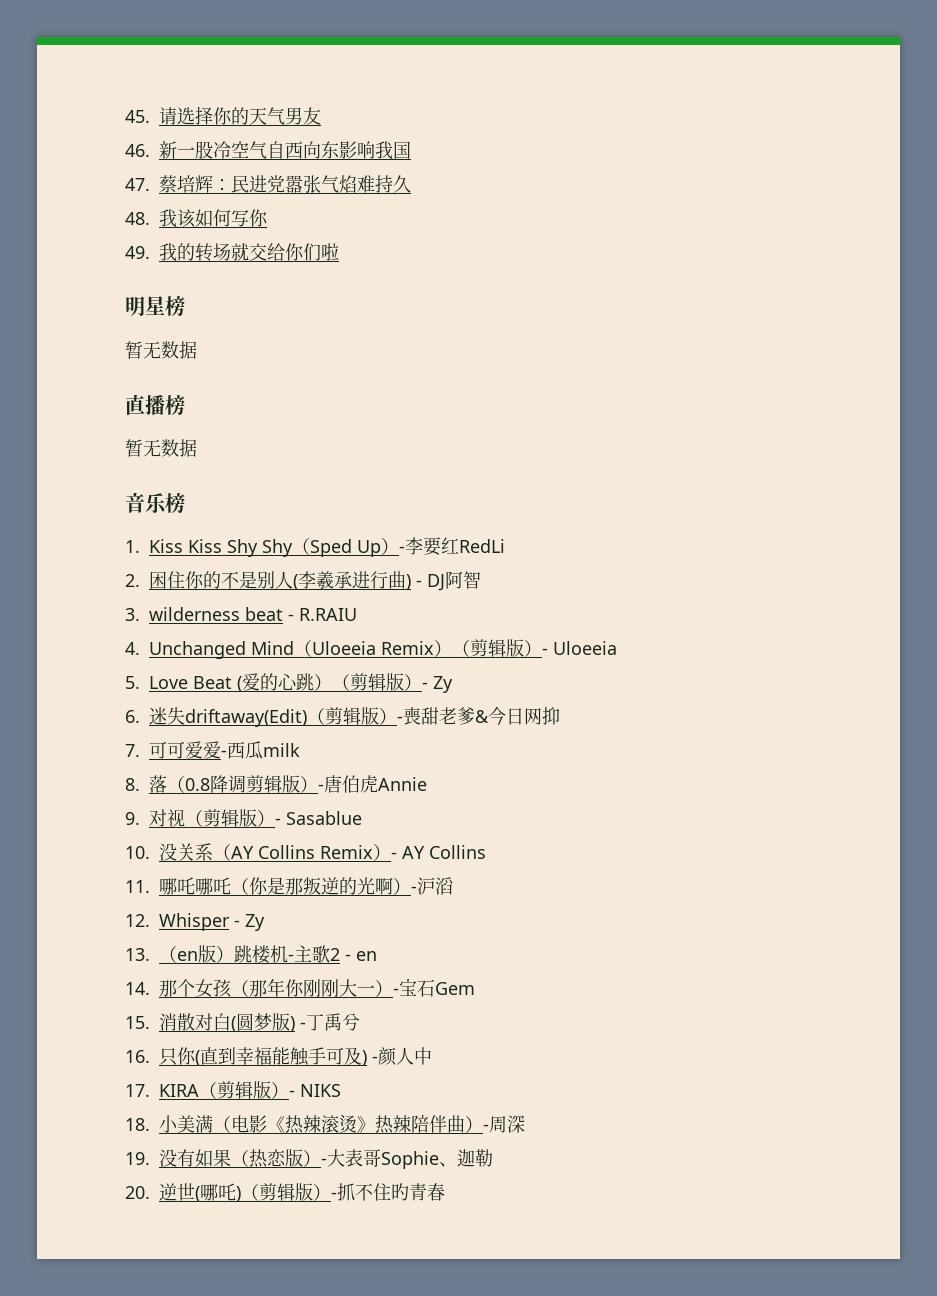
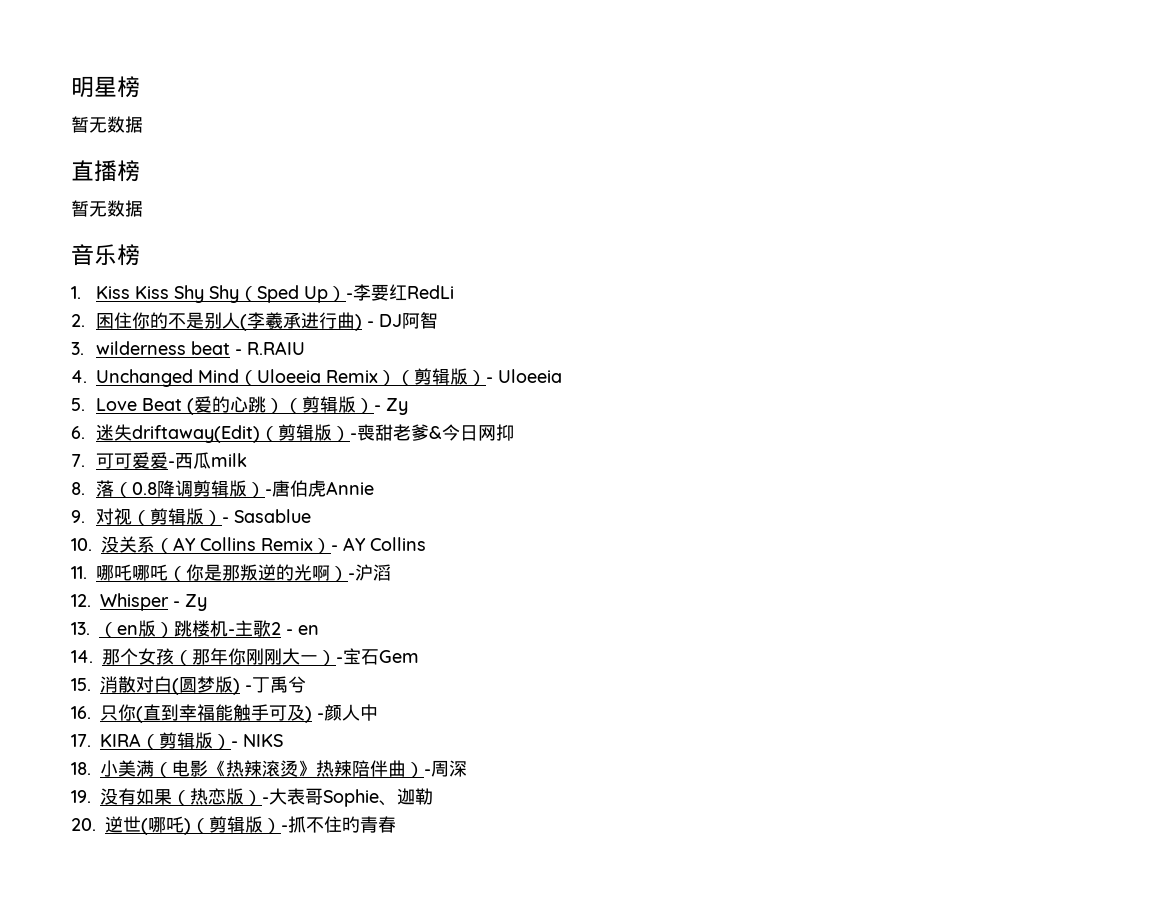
- 45.请选择你的天气男友
- 46.新一股冷空气自西向东影响我国
- 47.蔡培辉：民进党嚣张气焰难持久
- 48.我该如何写你
- 49.我的转场就交给你们啦

